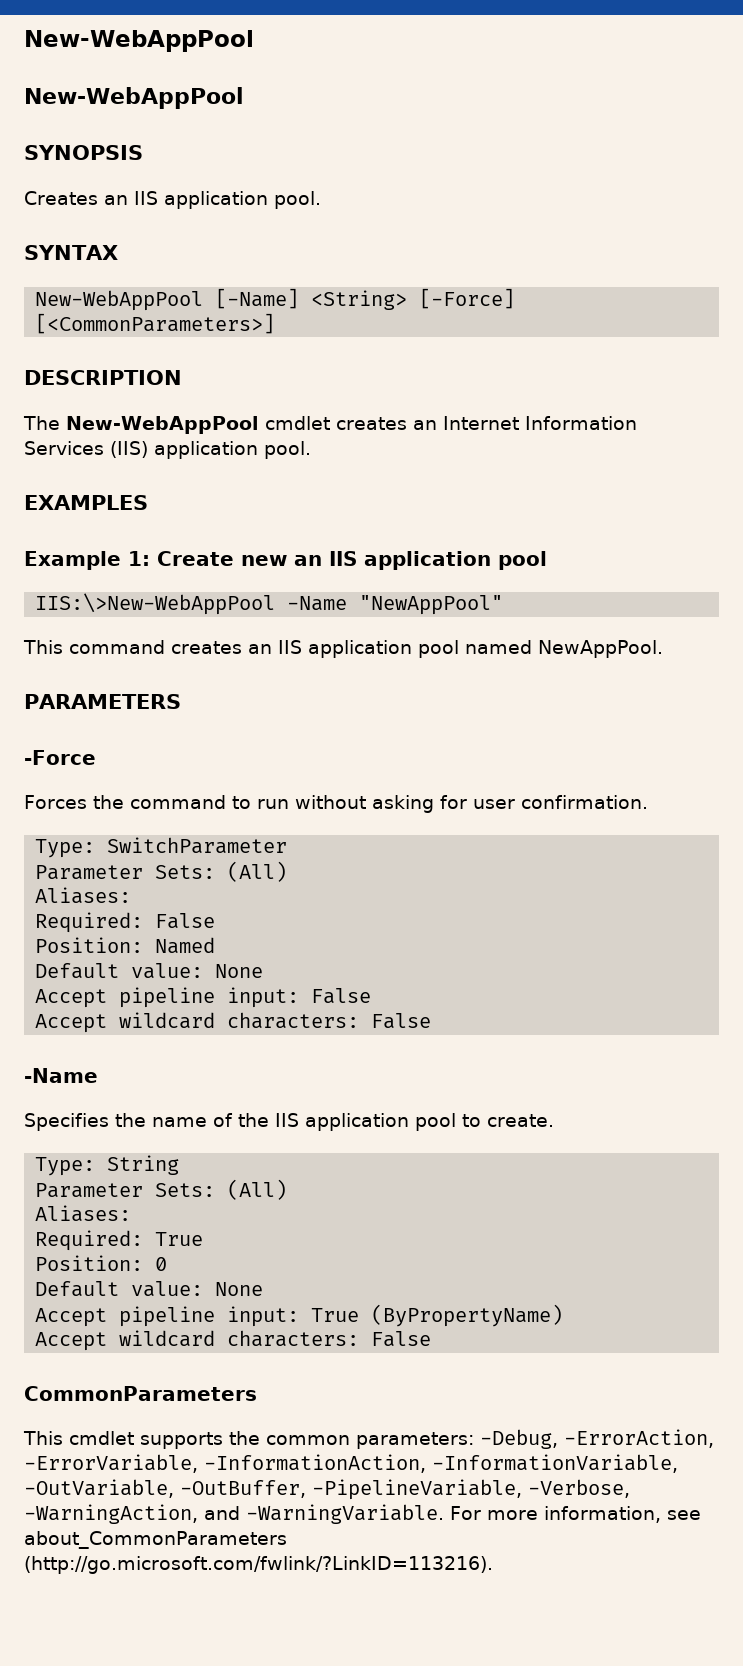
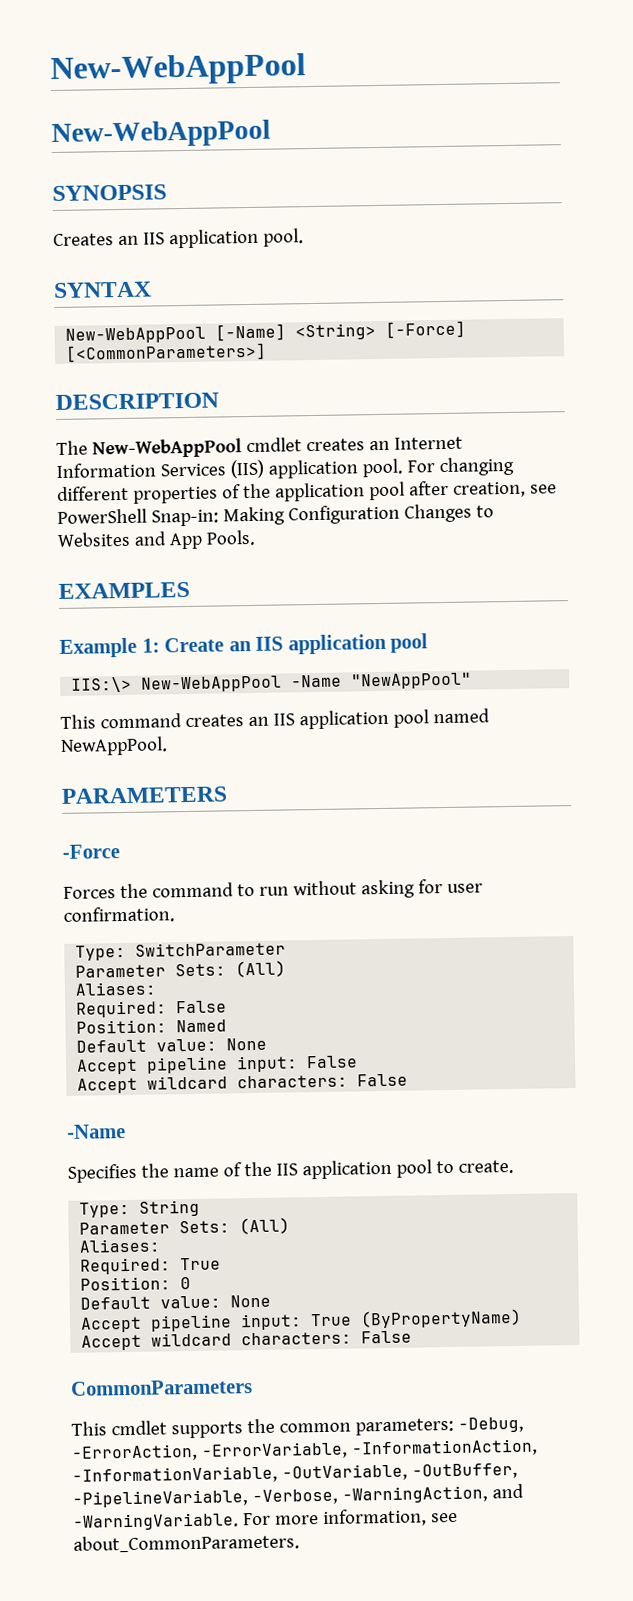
+ For changing different properties of the application pool after creation, see PowerShell Snap-in: Making Configuration Changes to Websites and App Pools.
- Example 1: Create new an IIS application pool
+ Example 1: Create an IIS application pool
- IIS:\>New-WebAppPool -Name "NewAppPool"
+ IIS:\> New-WebAppPool -Name "NewAppPool"
- For more information, see about_CommonParameters (http://go.microsoft.com/fwlink/?LinkID=113216).
+ For more information, see about_CommonParameters.

